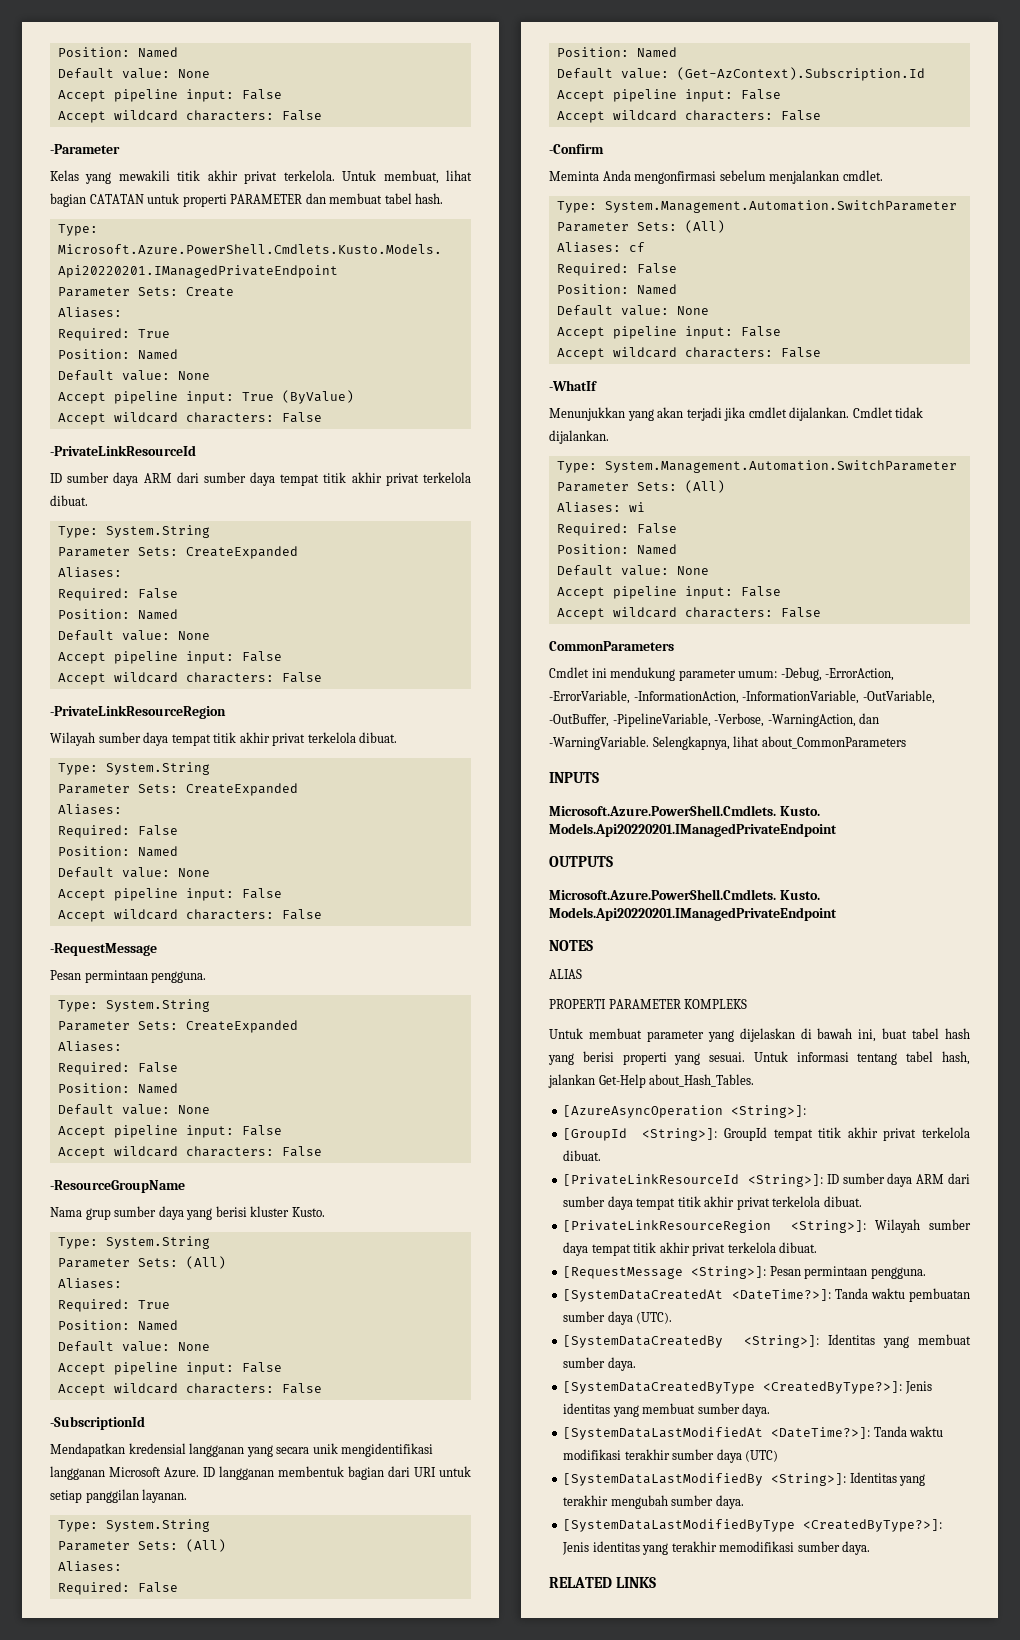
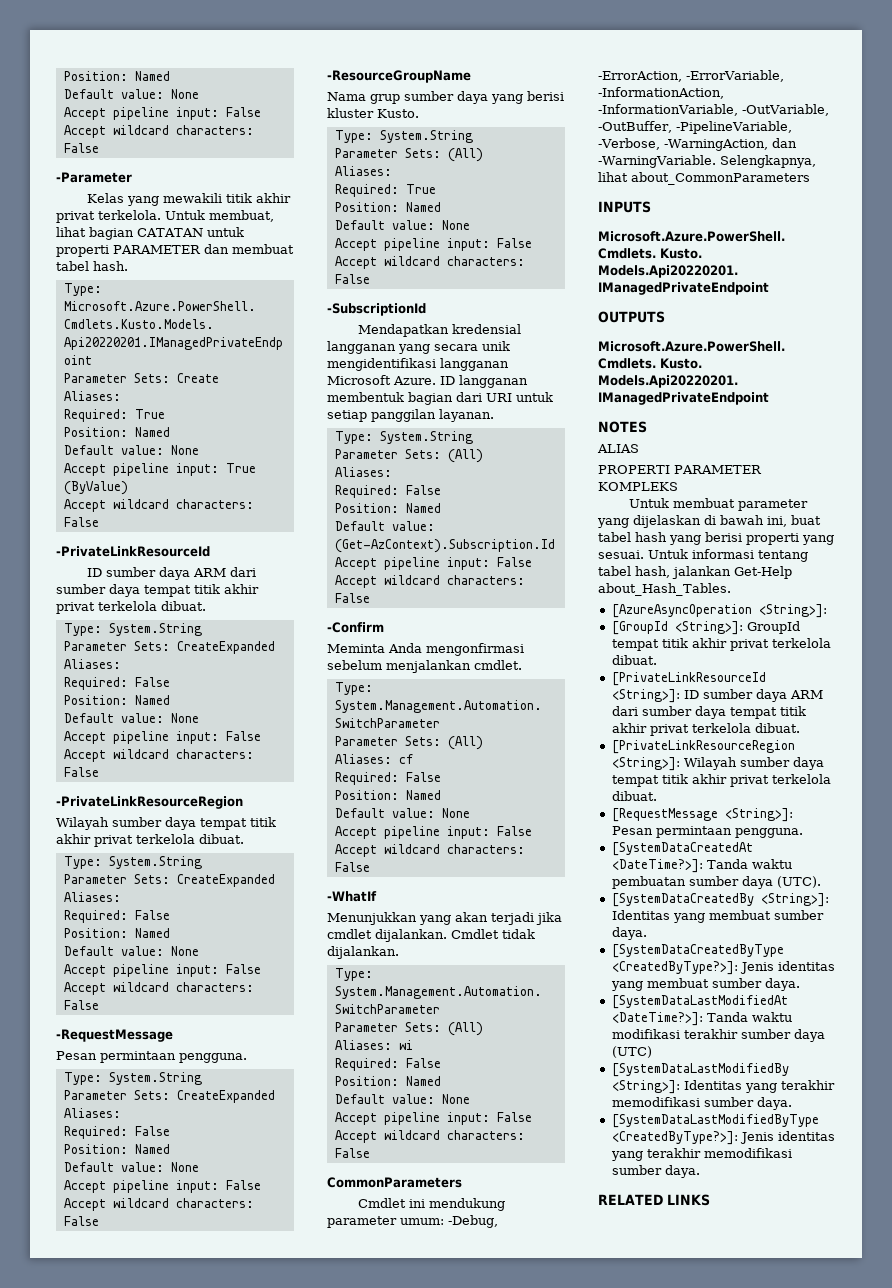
- [SystemDataLastModifiedBy <String>]: Identitas yang terakhir mengubah sumber daya.
+ [SystemDataLastModifiedBy <String>]: Identitas yang terakhir memodifikasi sumber daya.

